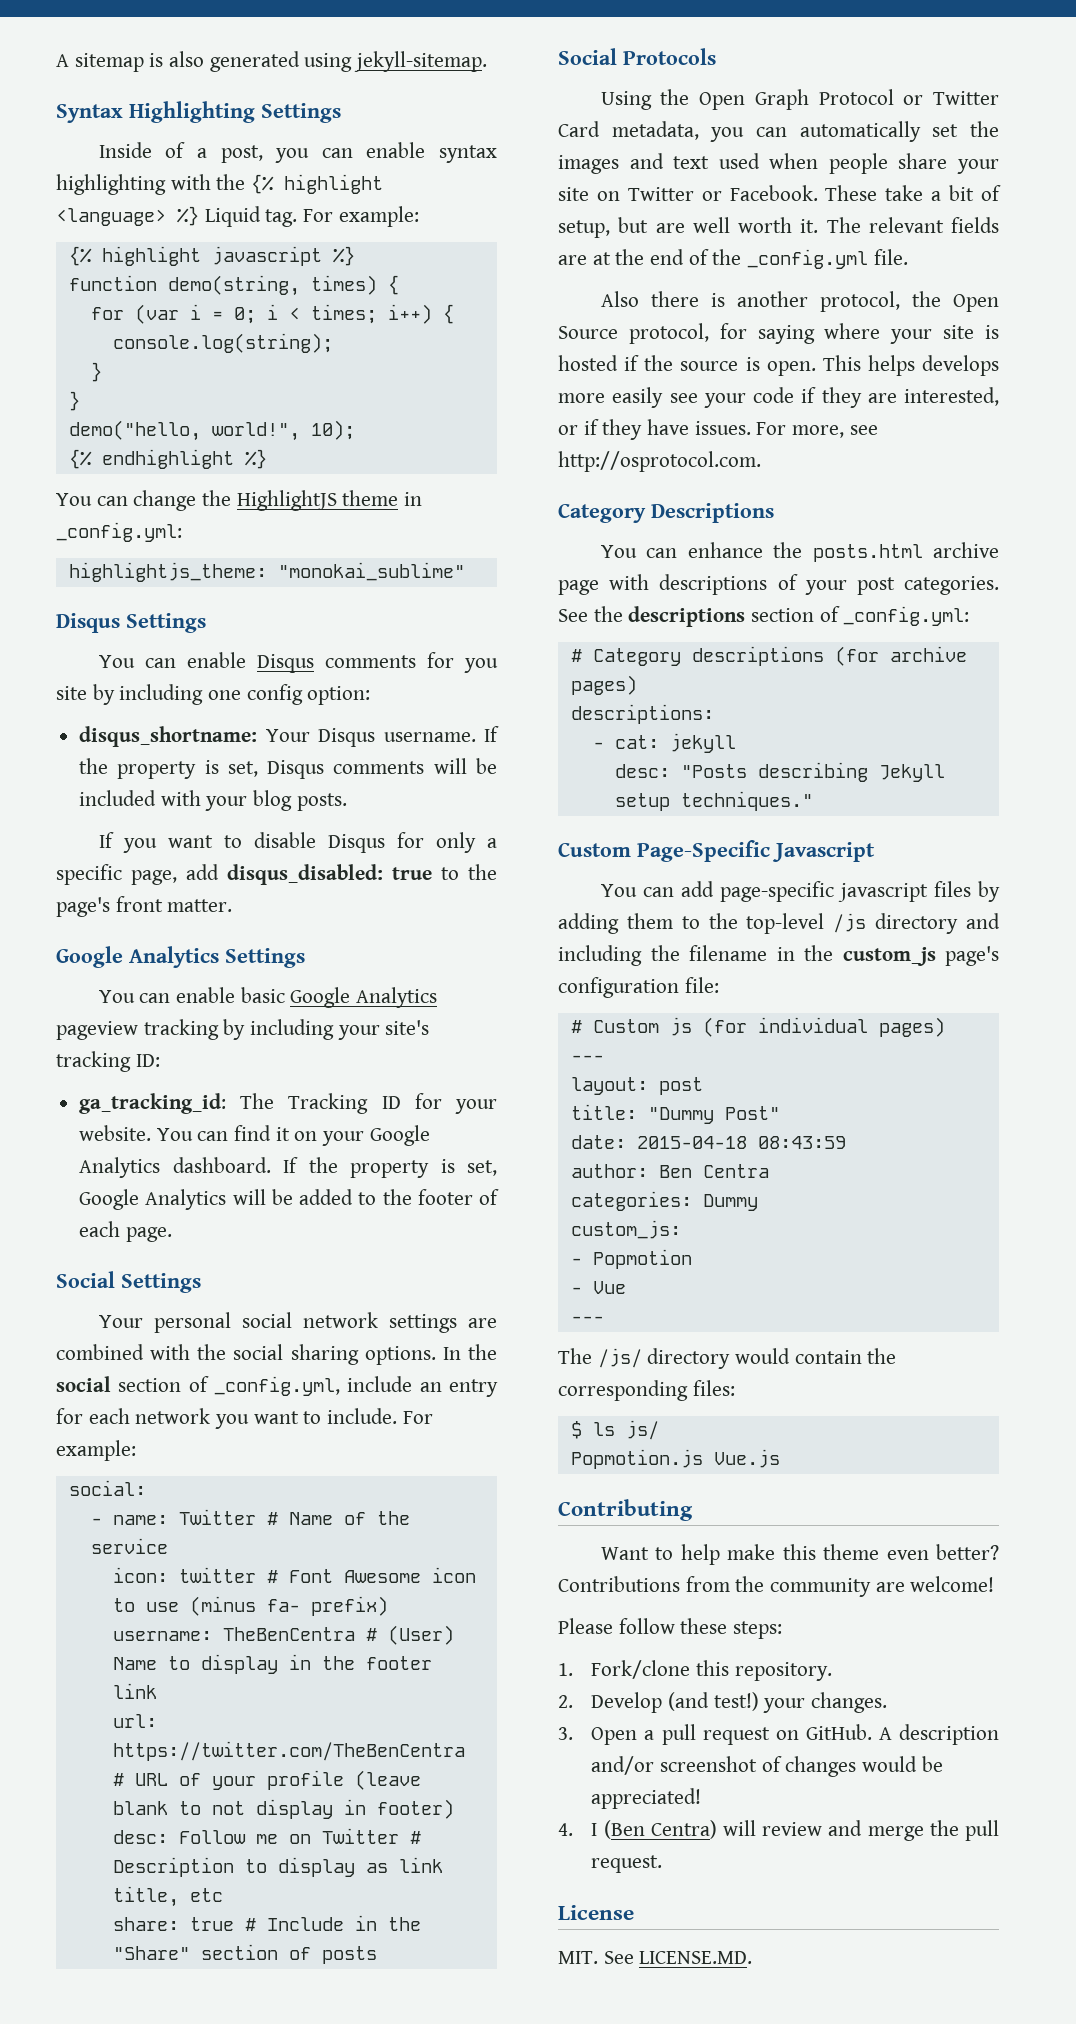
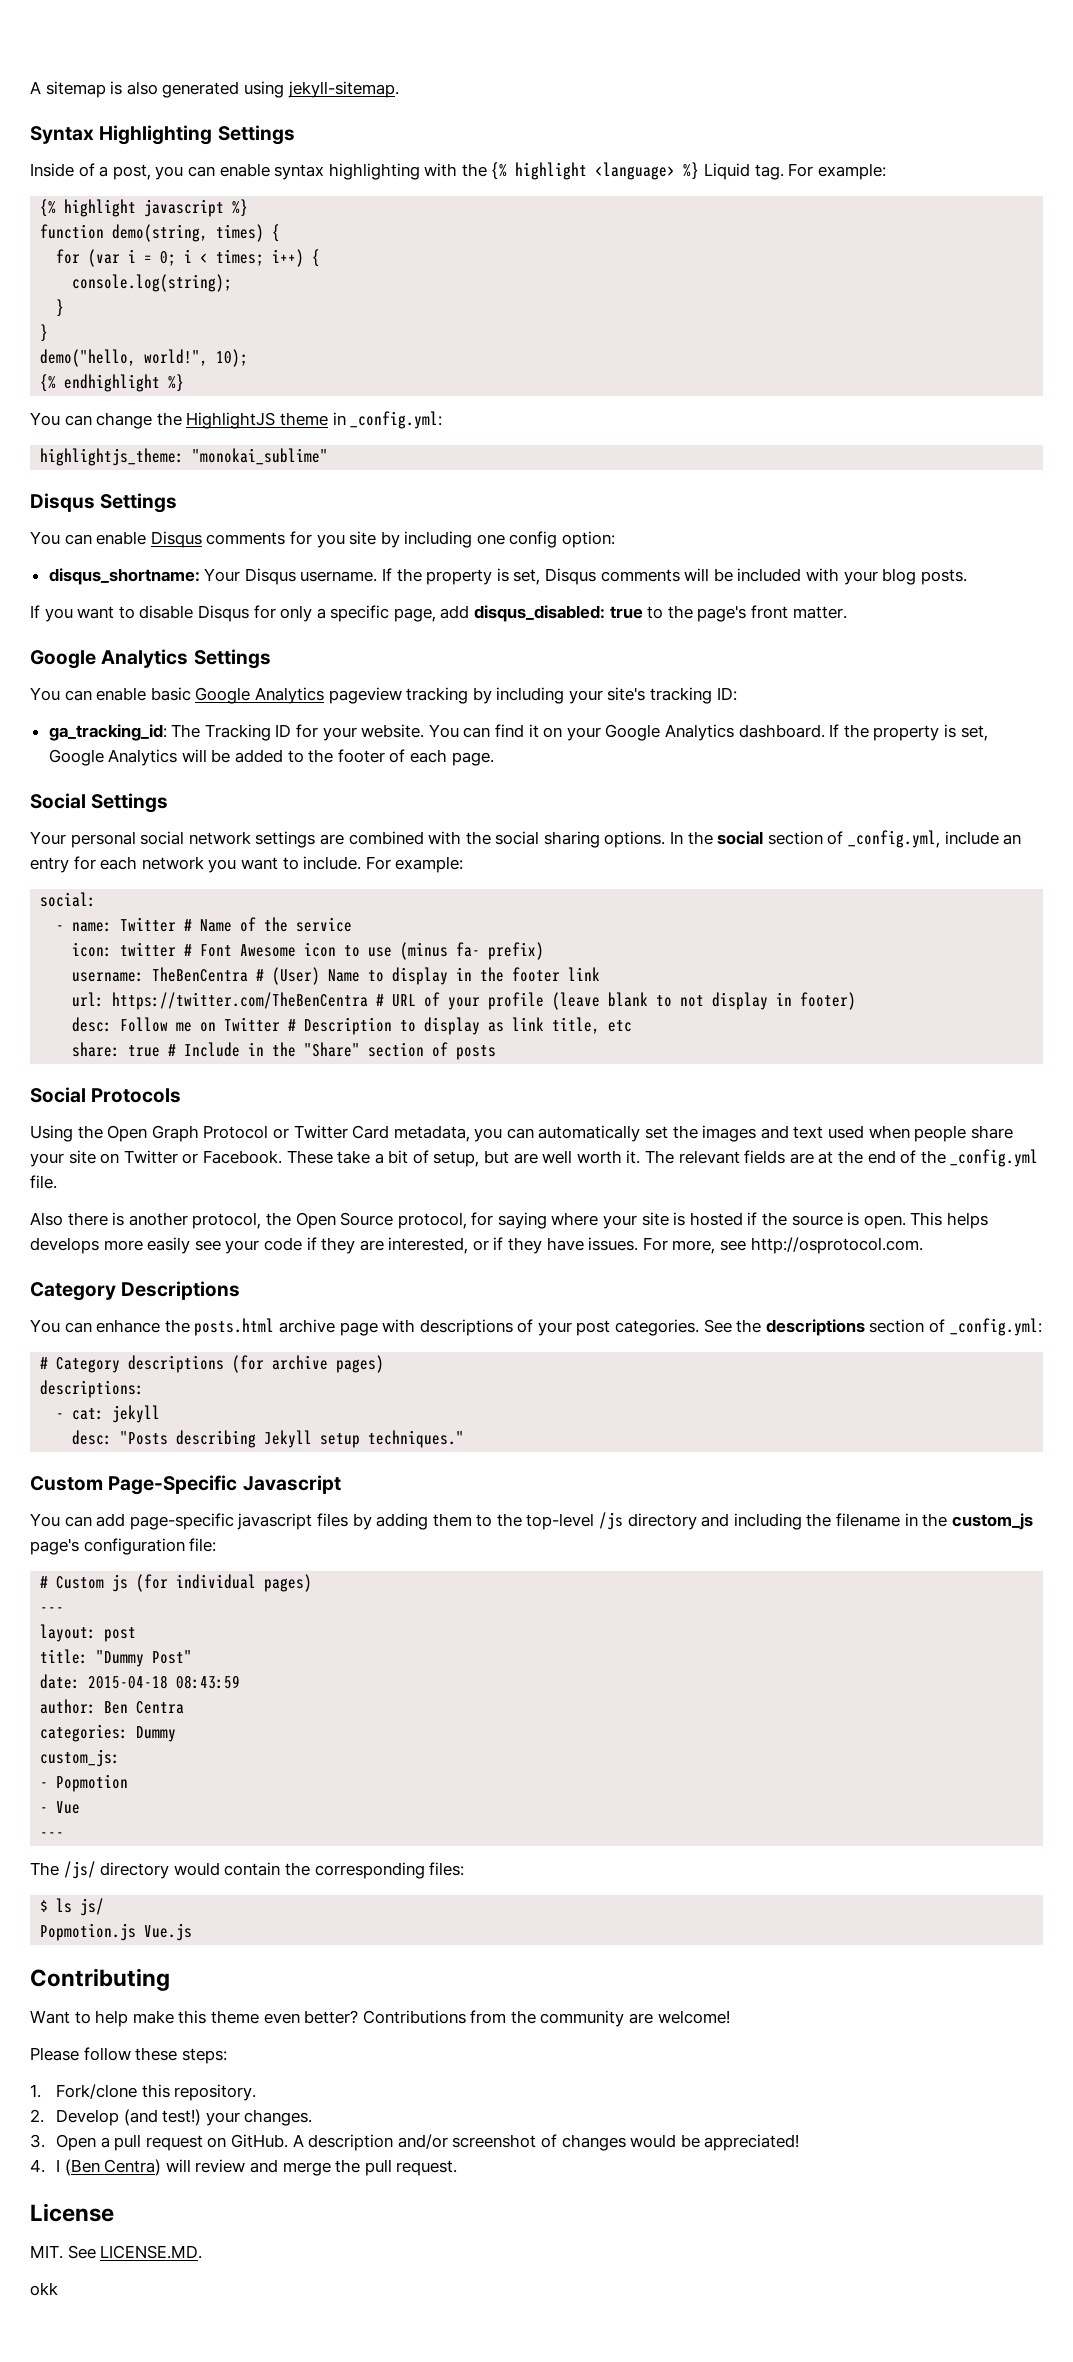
+ okk

